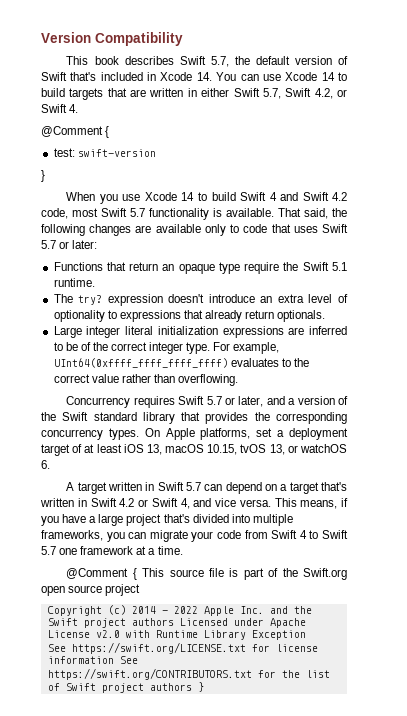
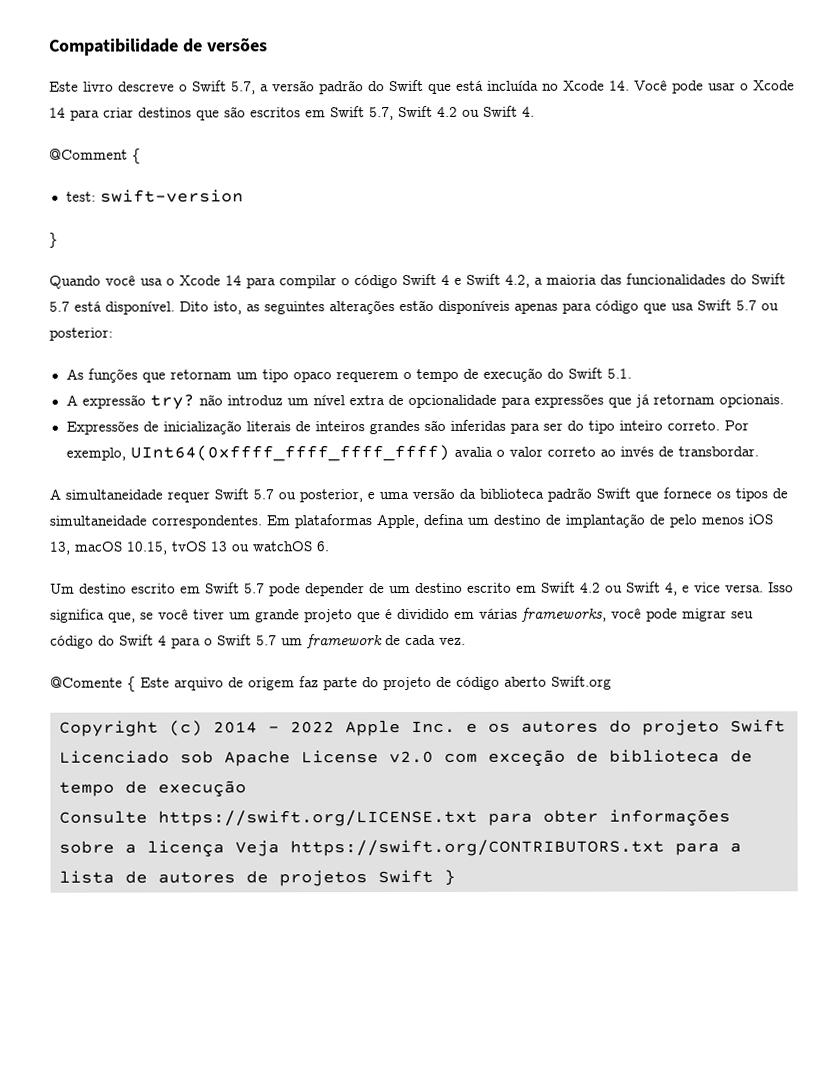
- Version Compatibility
- This book describes Swift 5.7, the default version of Swift that's included in Xcode 14. You can use Xcode 14 to build targets that are written in either Swift 5.7, Swift 4.2, or Swift 4.
+ Compatibilidade de versões
+ Este livro descreve o Swift 5.7, a versão padrão do Swift que está incluída no Xcode 14. Você pode usar o Xcode 14 para criar destinos que são escritos em Swift 5.7, Swift 4.2 ou Swift 4.
- When you use Xcode 14 to build Swift 4 and Swift 4.2 code, most Swift 5.7 functionality is available. That said, the following changes are available only to code that uses Swift 5.7 or later:
- Functions that return an opaque type require the Swift 5.1 runtime.
- The try? expression doesn't introduce an extra level of optionality to expressions that already return optionals.
- Large integer literal initialization expressions are inferred to be of the correct integer type. For example, UInt64(0xffff_ffff_ffff_ffff) evaluates to the correct value rather than overflowing.
- Concurrency requires Swift 5.7 or later, and a version of the Swift standard library that provides the corresponding concurrency types. On Apple platforms, set a deployment target of at least iOS 13, macOS 10.15, tvOS 13, or watchOS 6.
+ Quando você usa o Xcode 14 para compilar o código Swift 4 e Swift 4.2, a maioria das funcionalidades do Swift 5.7 está disponível. Dito isto, as seguintes alterações estão disponíveis apenas para código que usa Swift 5.7 ou posterior:
+ As funções que retornam um tipo opaco requerem o tempo de execução do Swift 5.1.
+ A expressão try? não introduz um nível extra de opcionalidade para expressões que já retornam opcionais.
+ Expressões de inicialização literais de inteiros grandes são inferidas para ser do tipo inteiro correto. Por exemplo, UInt64(0xffff_ffff_ffff_ffff) avalia o valor correto ao invés de transbordar.
+ A simultaneidade requer Swift 5.7 ou posterior, e uma versão da biblioteca padrão Swift que fornece os tipos de simultaneidade correspondentes. Em plataformas Apple, defina um destino de implantação de pelo menos iOS 13, macOS 10.15, tvOS 13 ou watchOS 6.
- A target written in Swift 5.7 can depend on a target that's written in Swift 4.2 or Swift 4, and vice versa.
+ Um destino escrito em Swift 5.7 pode depender de um destino escrito em Swift 4.2 ou Swift 4, e vice versa.
- This means, if you have a large project that's divided into multiple frameworks, you can migrate your code from Swift 4 to Swift 5.7 one framework at a time.
- @Comment { This source file is part of the Swift.org open source project
+ Isso significa que, se você tiver um grande projeto que é dividido em várias frameworks, você pode migrar seu código do Swift 4 para o Swift 5.7 um framework de cada vez.
+ @Comente { Este arquivo de origem faz parte do projeto de código aberto Swift.org
- Copyright (c) 2014 - 2022 Apple Inc. and the Swift project authors Licensed under Apache License v2.0 with Runtime Library Exception
- See https://swift.org/LICENSE.txt for license information See https://swift.org/CONTRIBUTORS.txt for the list of Swift project authors }
+ Copyright (c) 2014 - 2022 Apple Inc. e os autores do projeto Swift Licenciado sob Apache License v2.0 com exceção de biblioteca de tempo de execução
+ Consulte https://swift.org/LICENSE.txt para obter informações sobre a licença Veja https://swift.org/CONTRIBUTORS.txt para a lista de autores de projetos Swift }

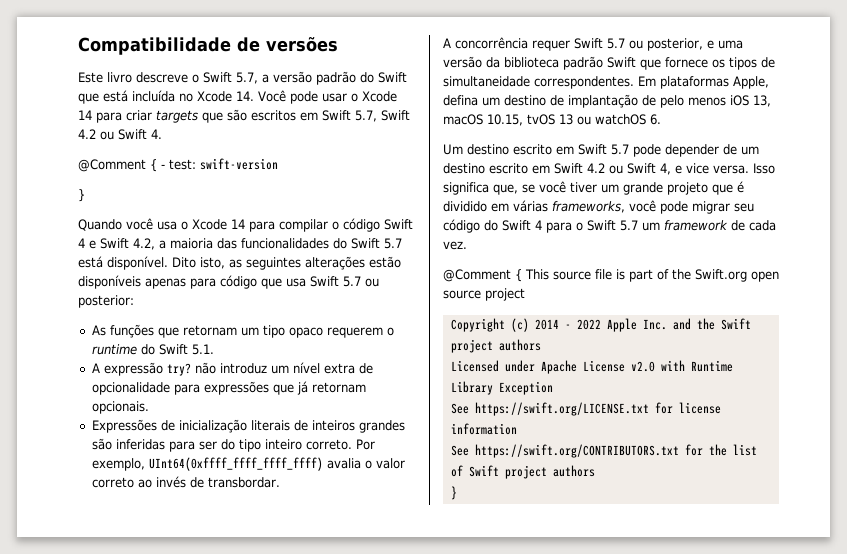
- Este livro descreve o Swift 5.7, a versão padrão do Swift que está incluída no Xcode 14. Você pode usar o Xcode 14 para criar destinos que são escritos em Swift 5.7, Swift 4.2 ou Swift 4.
+ Este livro descreve o Swift 5.7, a versão padrão do Swift que está incluída no Xcode 14. Você pode usar o Xcode 14 para criar targets que são escritos em Swift 5.7, Swift 4.2 ou Swift 4.
- @Comment {
- test: swift-version
+ @Comment { - test: swift-version
- As funções que retornam um tipo opaco requerem o tempo de execução do Swift 5.1.
+ As funções que retornam um tipo opaco requerem o runtime do Swift 5.1.
- A simultaneidade requer Swift 5.7 ou posterior, e uma versão da biblioteca padrão Swift que fornece os tipos de simultaneidade correspondentes.
+ A concorrência requer Swift 5.7 ou posterior, e uma versão da biblioteca padrão Swift que fornece os tipos de simultaneidade correspondentes.
- @Comente { Este arquivo de origem faz parte do projeto de código aberto Swift.org
+ @Comment { This source file is part of the Swift.org open source project
- Copyright (c) 2014 - 2022 Apple Inc. e os autores do projeto Swift Licenciado sob Apache License v2.0 com exceção de biblioteca de tempo de execução
- Consulte https://swift.org/LICENSE.txt para obter informações sobre a licença Veja https://swift.org/CONTRIBUTORS.txt para a lista de autores de projetos Swift }
+ Copyright (c) 2014 - 2022 Apple Inc. and the Swift project authors
+ Licensed under Apache License v2.0 with Runtime Library Exception
+ See https://swift.org/LICENSE.txt for license information
+ See https://swift.org/CONTRIBUTORS.txt for the list of Swift project authors
+ }

